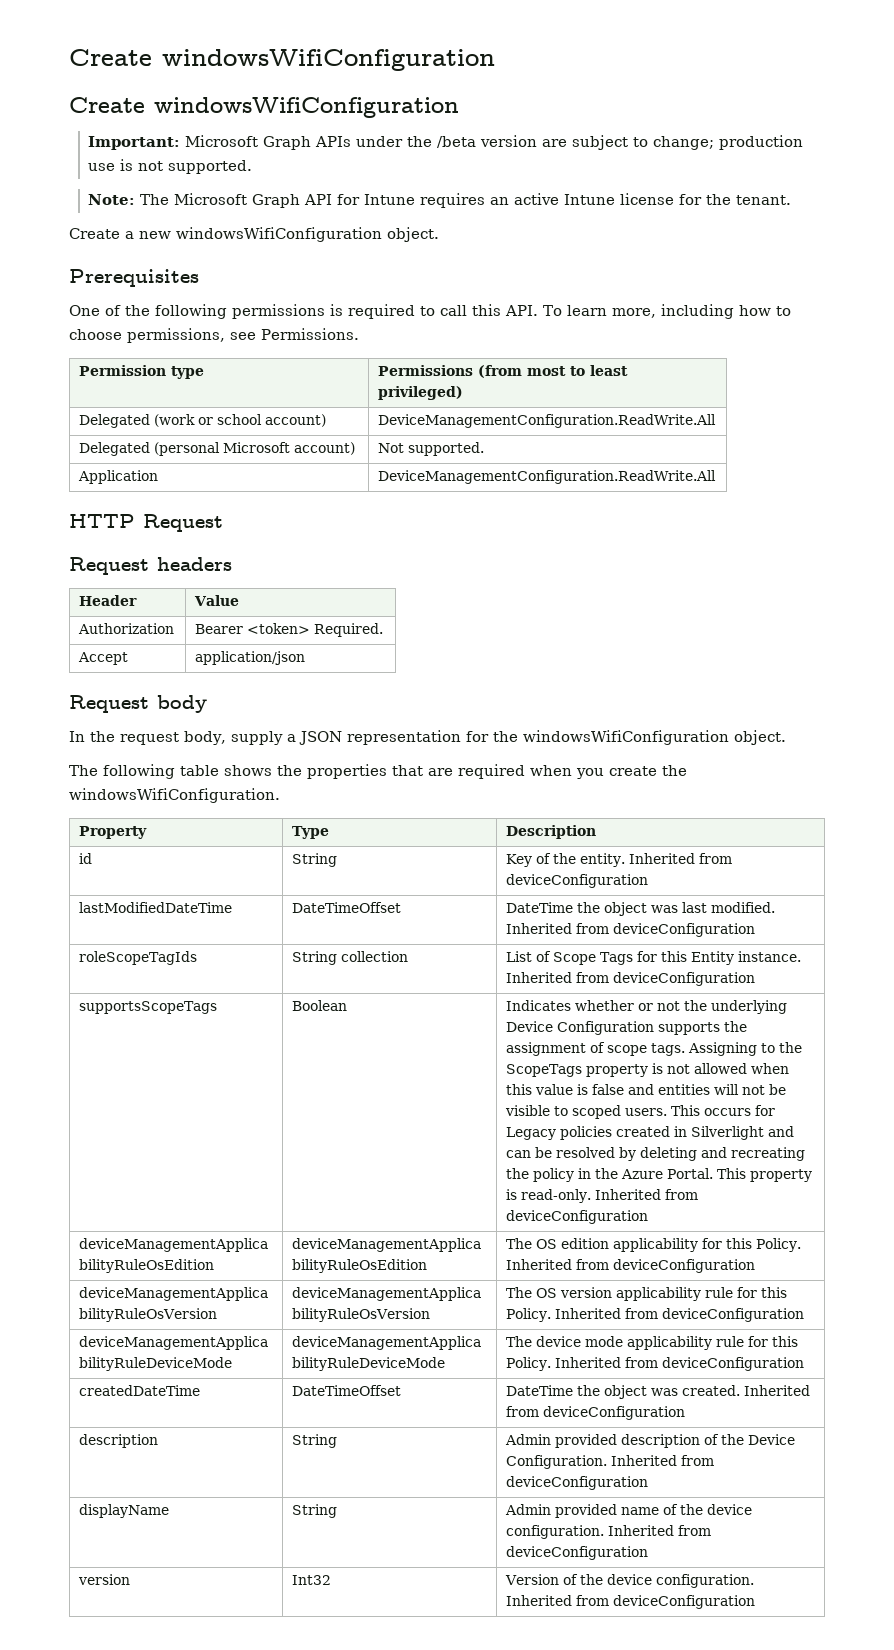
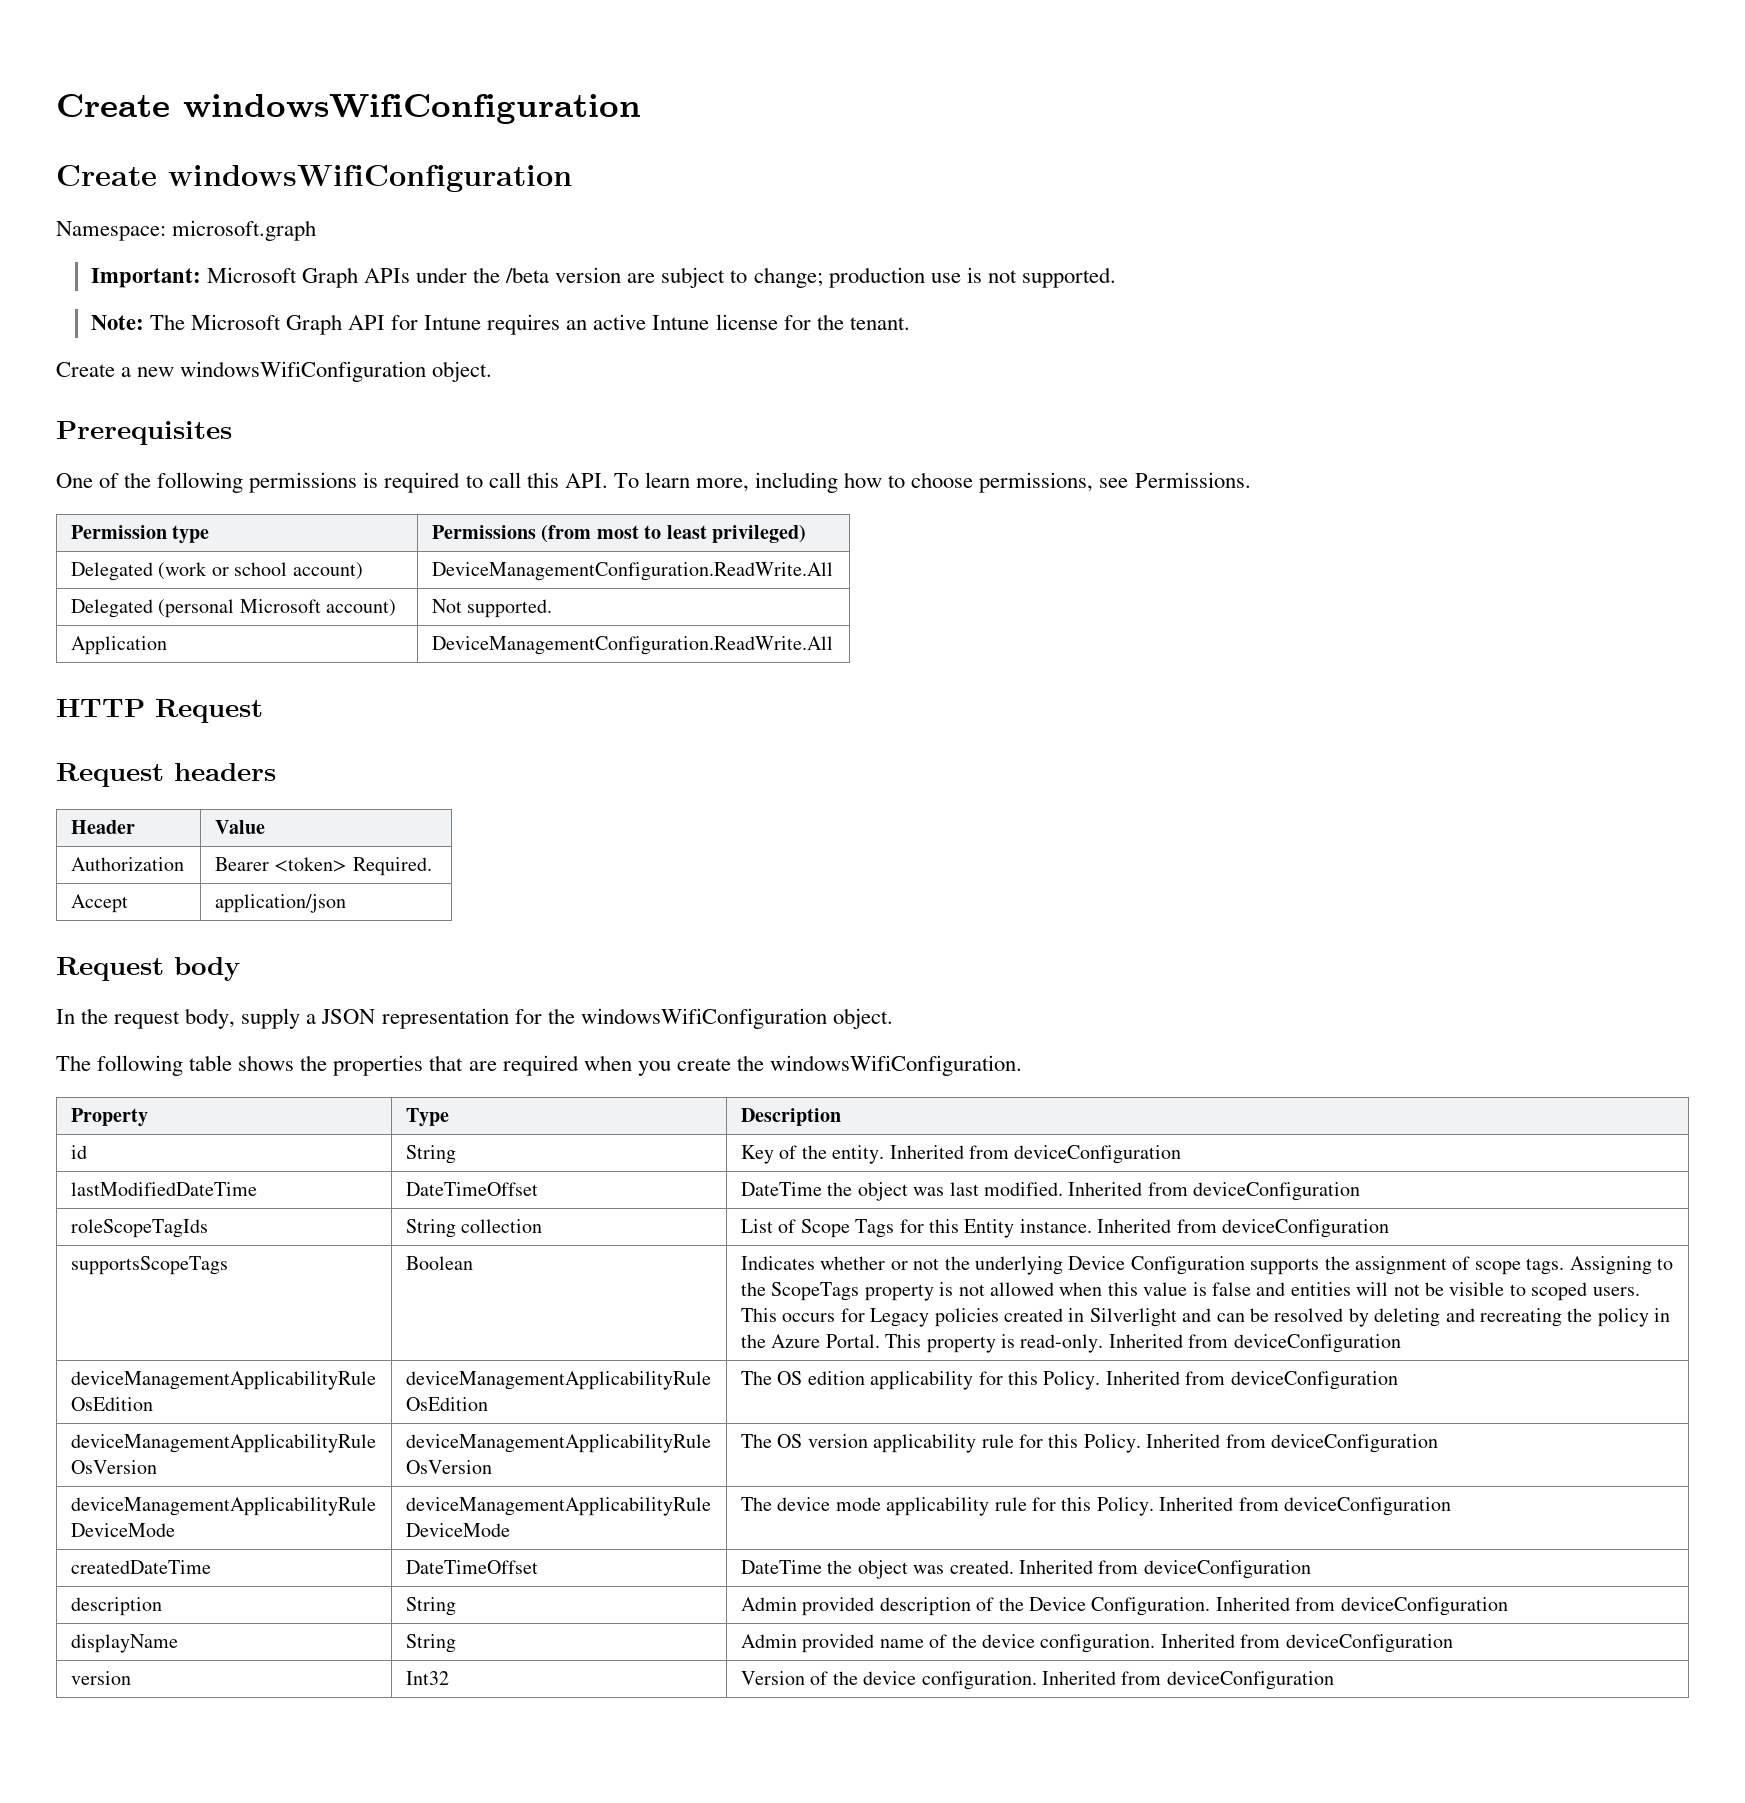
+ Namespace: microsoft.graph

